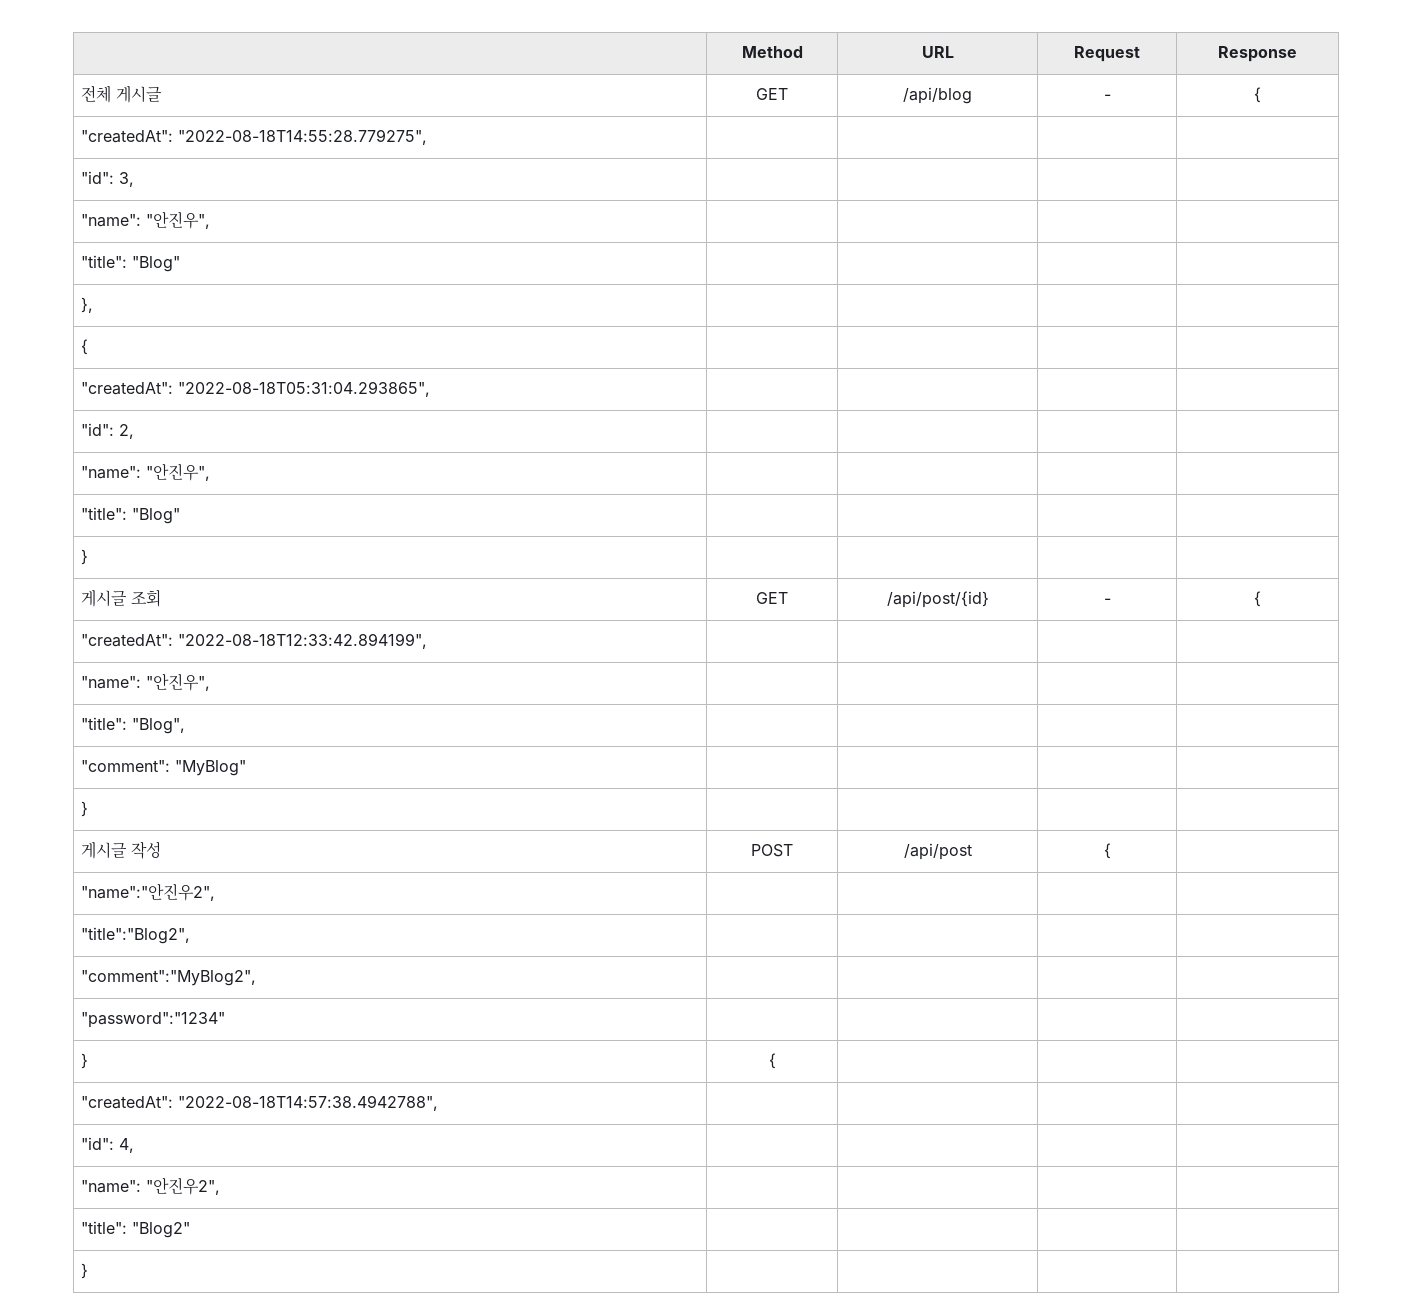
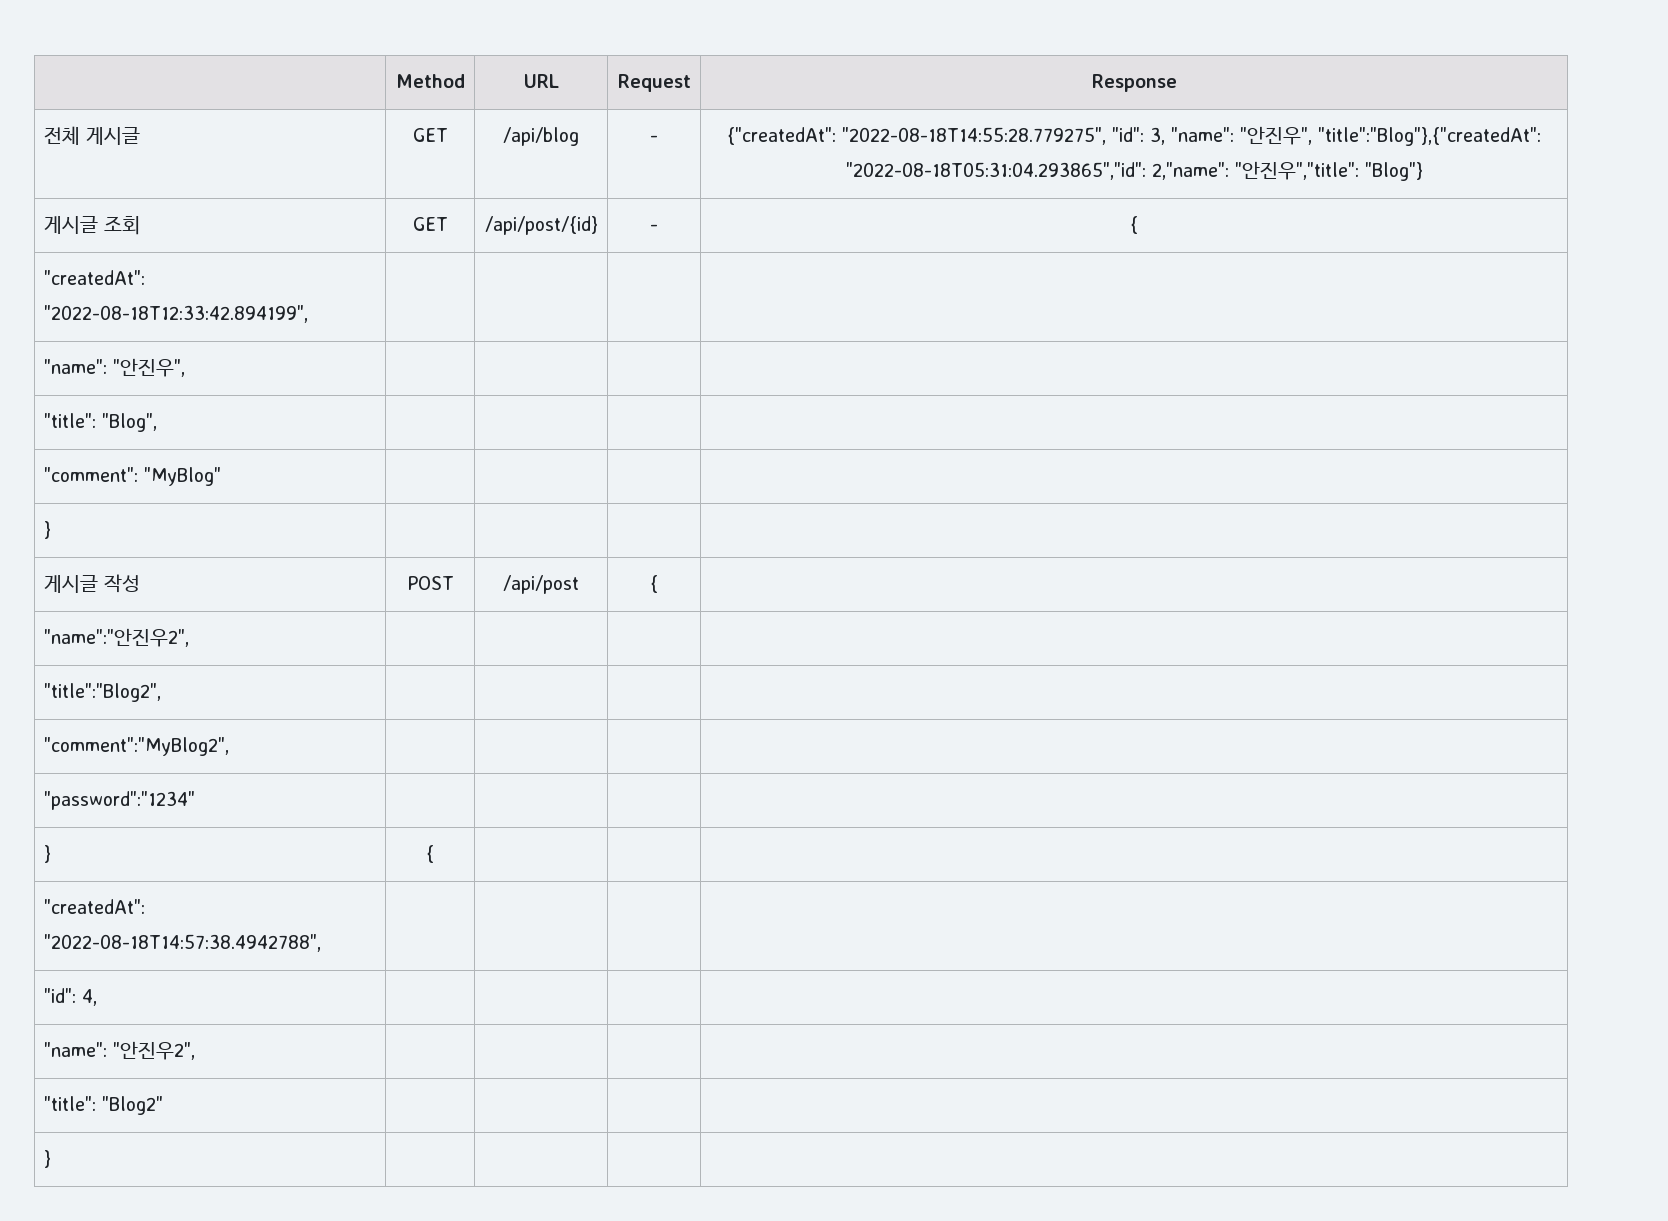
- 전체 게시글 | GET | /api/blog | - | {
- "createdAt": "2022-08-18T14:55:28.779275", | | | |
- "id": 3, | | | |
- "name": "안진우", | | | |
- "title": "Blog" | | | |
- }, | | | |
- { | | | |
- "createdAt": "2022-08-18T05:31:04.293865", | | | |
- "id": 2, | | | |
- "name": "안진우", | | | |
- "title": "Blog" | | | |
- } | | | |
+ 전체 게시글 | GET | /api/blog | - | {"createdAt": "2022-08-18T14:55:28.779275", "id": 3, "name": "안진우", "title":"Blog"},{"createdAt": "2022-08-18T05:31:04.293865","id": 2,"name": "안진우","title": "Blog"}

